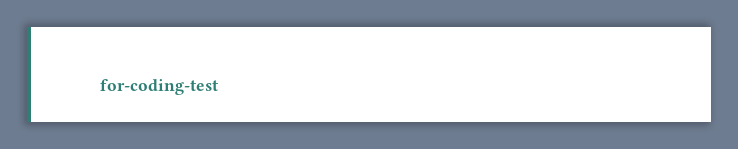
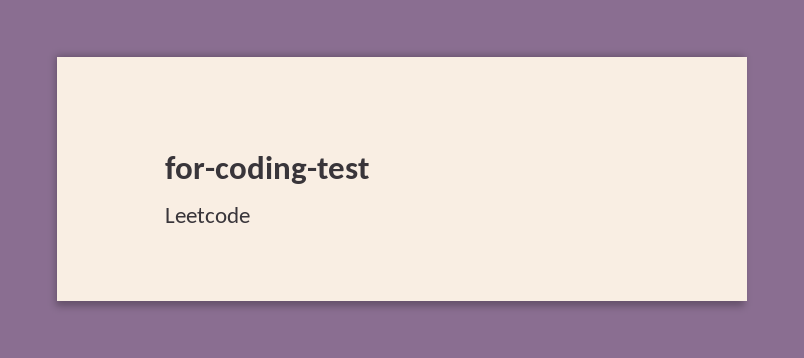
+ Leetcode

